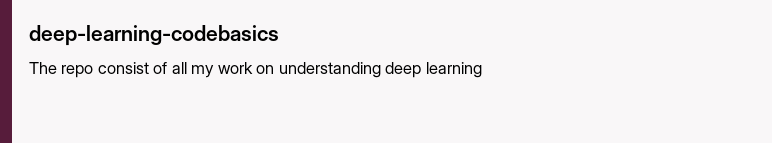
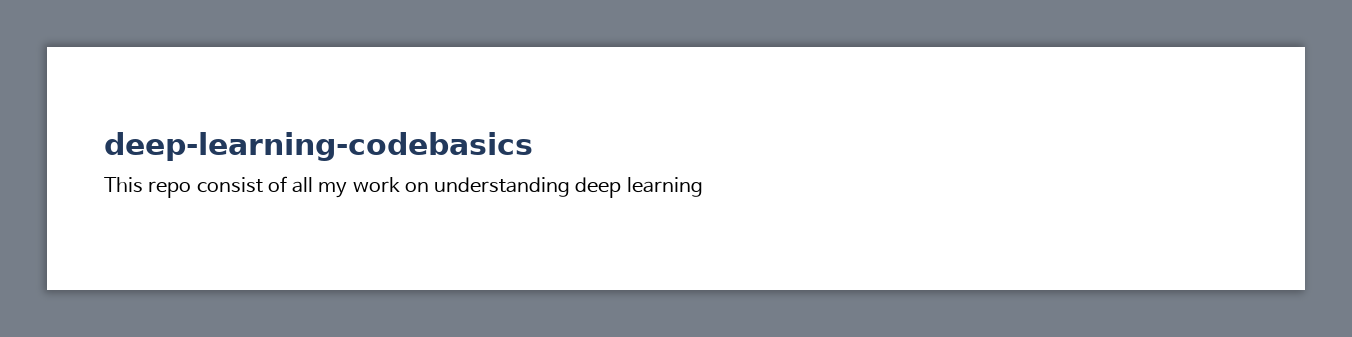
- The repo consist of all my work on understanding deep learning
+ This repo consist of all my work on understanding deep learning

